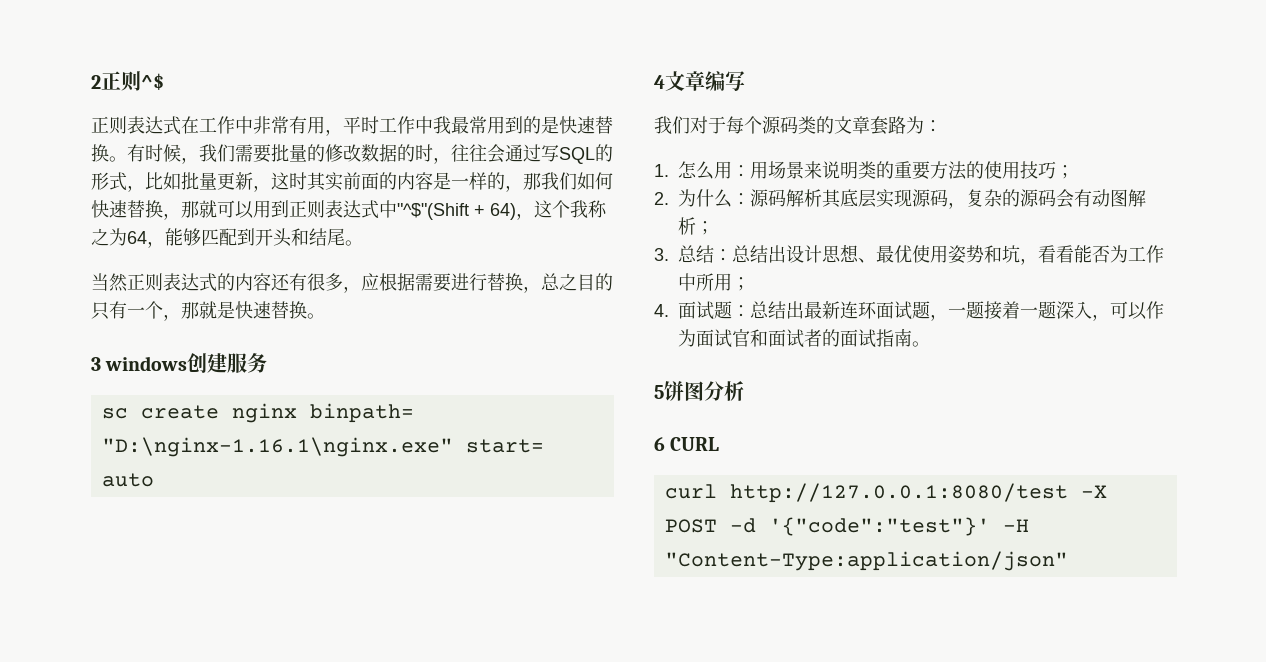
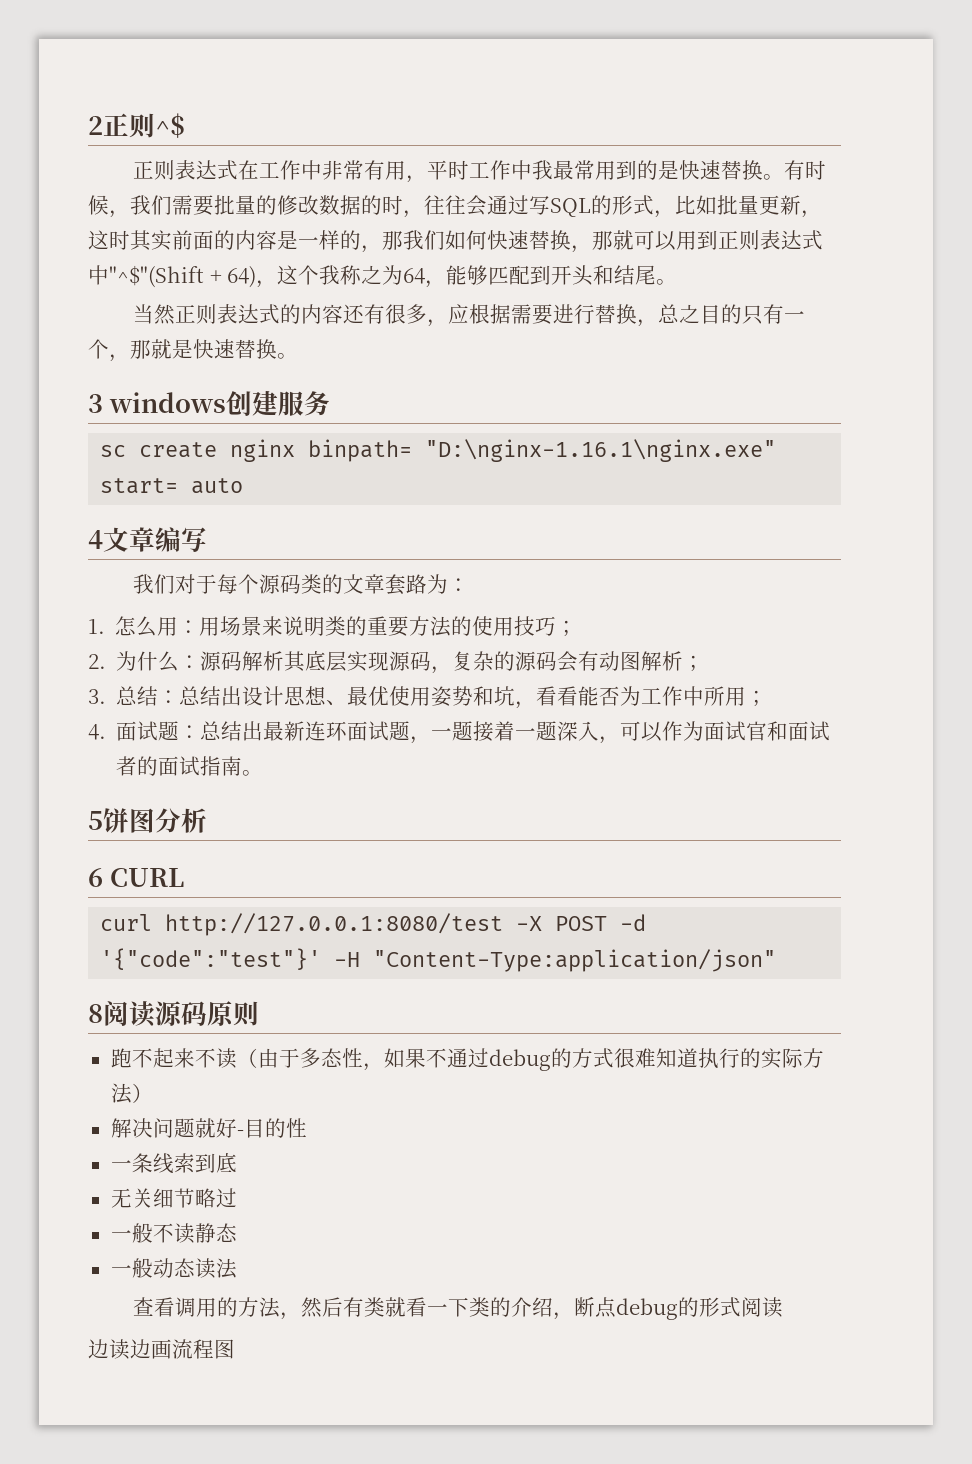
+ 8阅读源码原则
+ 跑不起来不读（由于多态性，如果不通过debug的方式很难知道执行的实际方法）
+ 解决问题就好-目的性
+ 一条线索到底
+ 无关细节略过
+ 一般不读静态
+ 一般动态读法
+ 查看调用的方法，然后有类就看一下类的介绍，断点debug的形式阅读
+ 边读边画流程图

